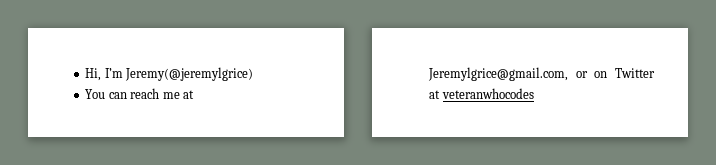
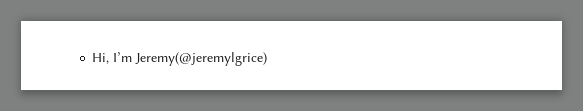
- You can reach me at Jeremylgrice@gmail.com, or on Twitter at veteranwhocodes

